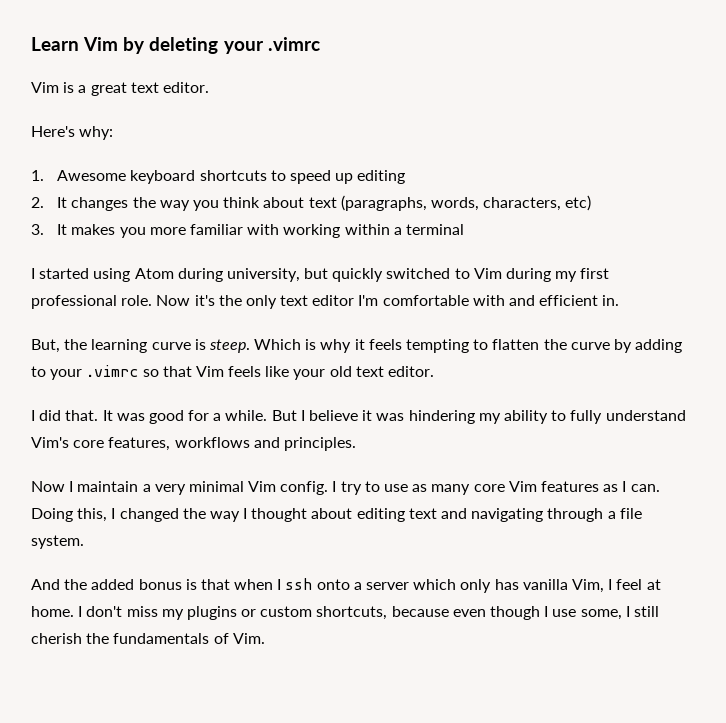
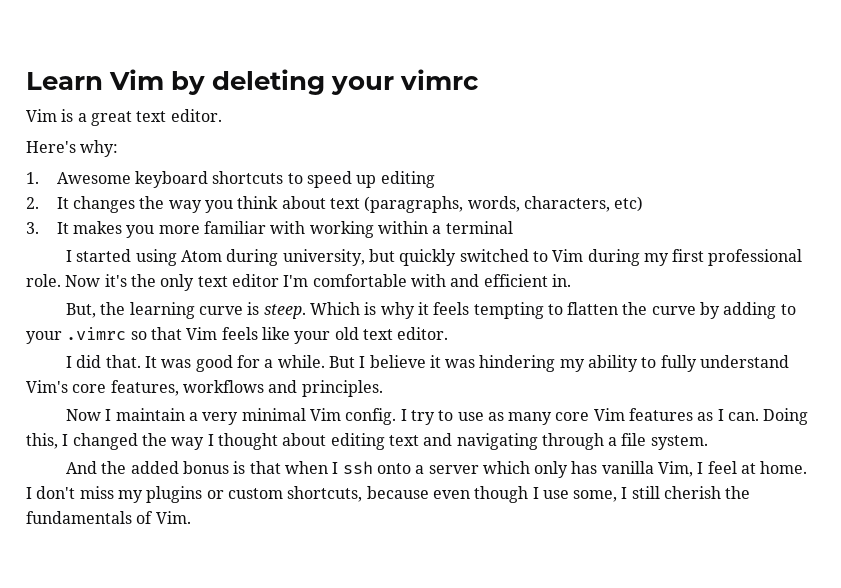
- Learn Vim by deleting your .vimrc
+ Learn Vim by deleting your vimrc

